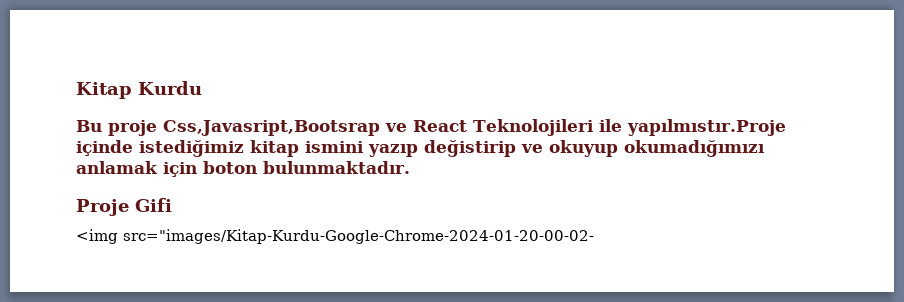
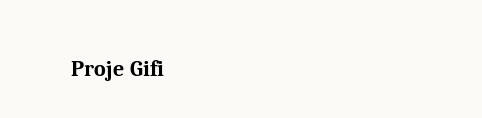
- Kitap Kurdu
- Bu proje Css,Javasript,Bootsrap ve React Teknolojileri ile yapılmıstır.Proje içinde istediğimiz kitap ismini yazıp değistirip ve okuyup okumadığımızı anlamak için boton bulunmaktadır.
- <img src="images/Kitap-Kurdu-Google-Chrome-2024-01-20-00-02-

